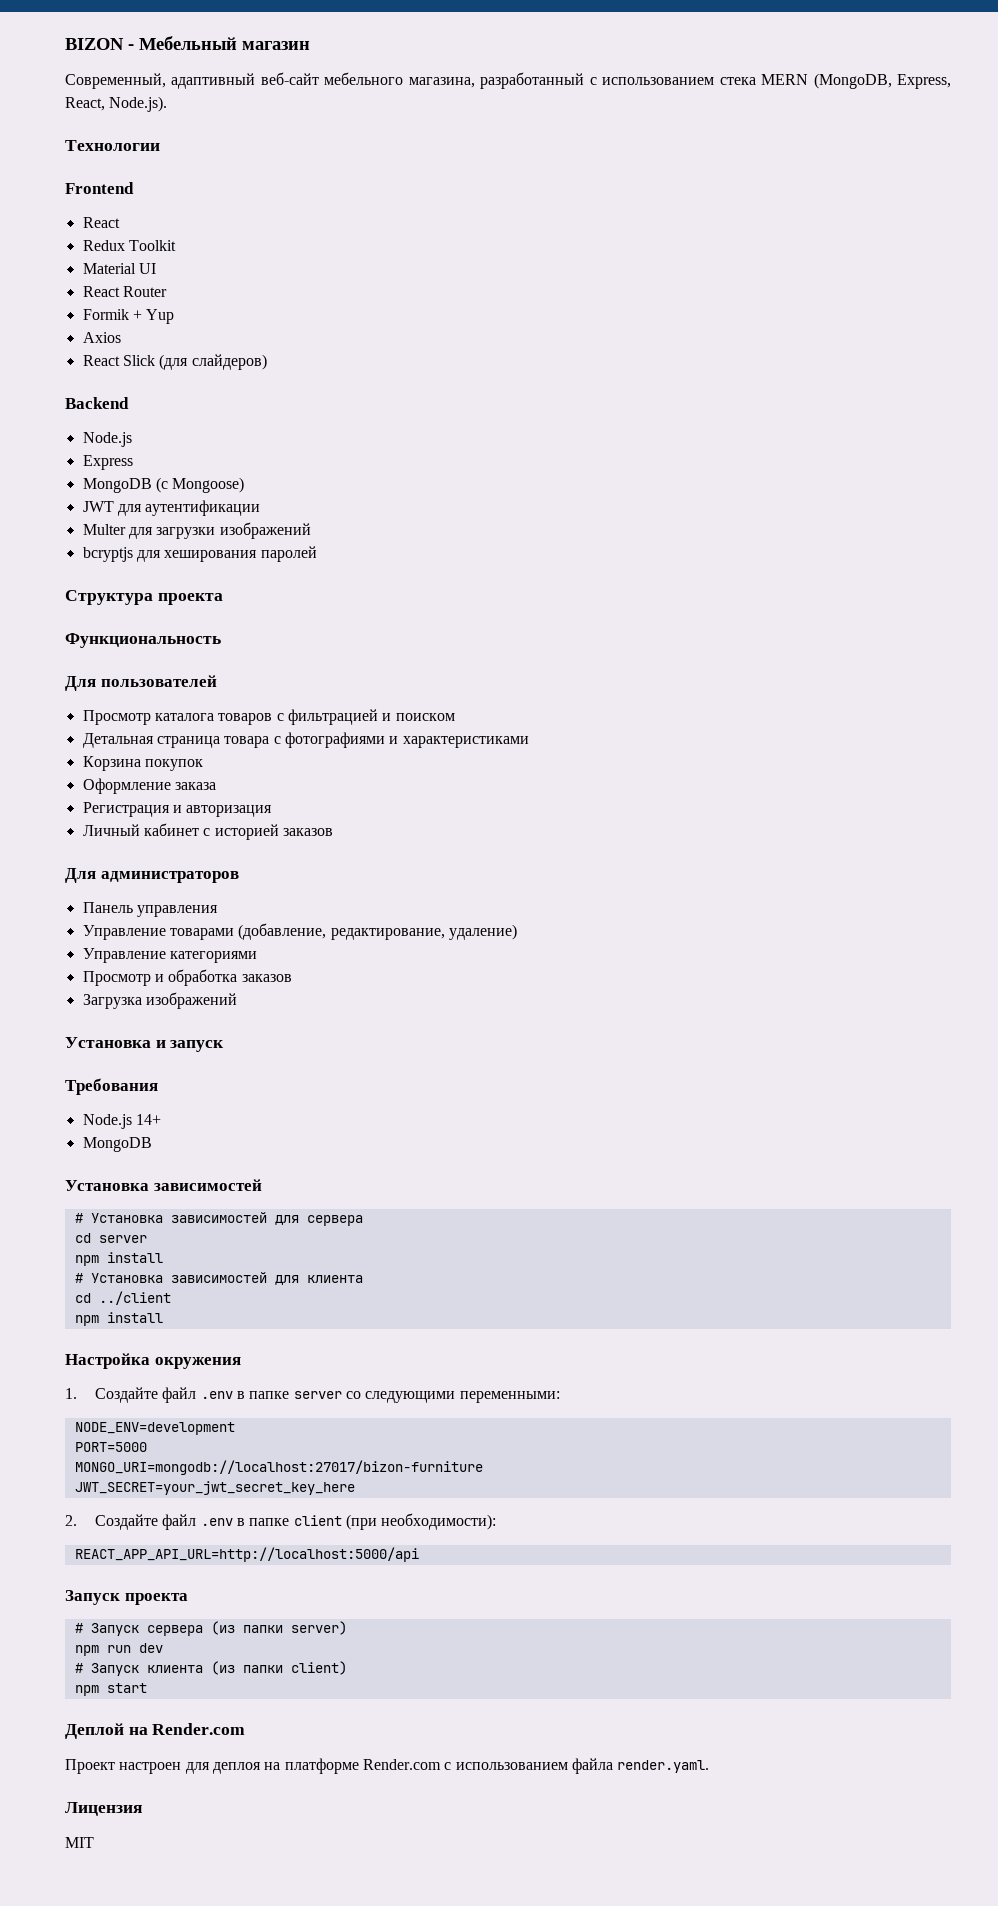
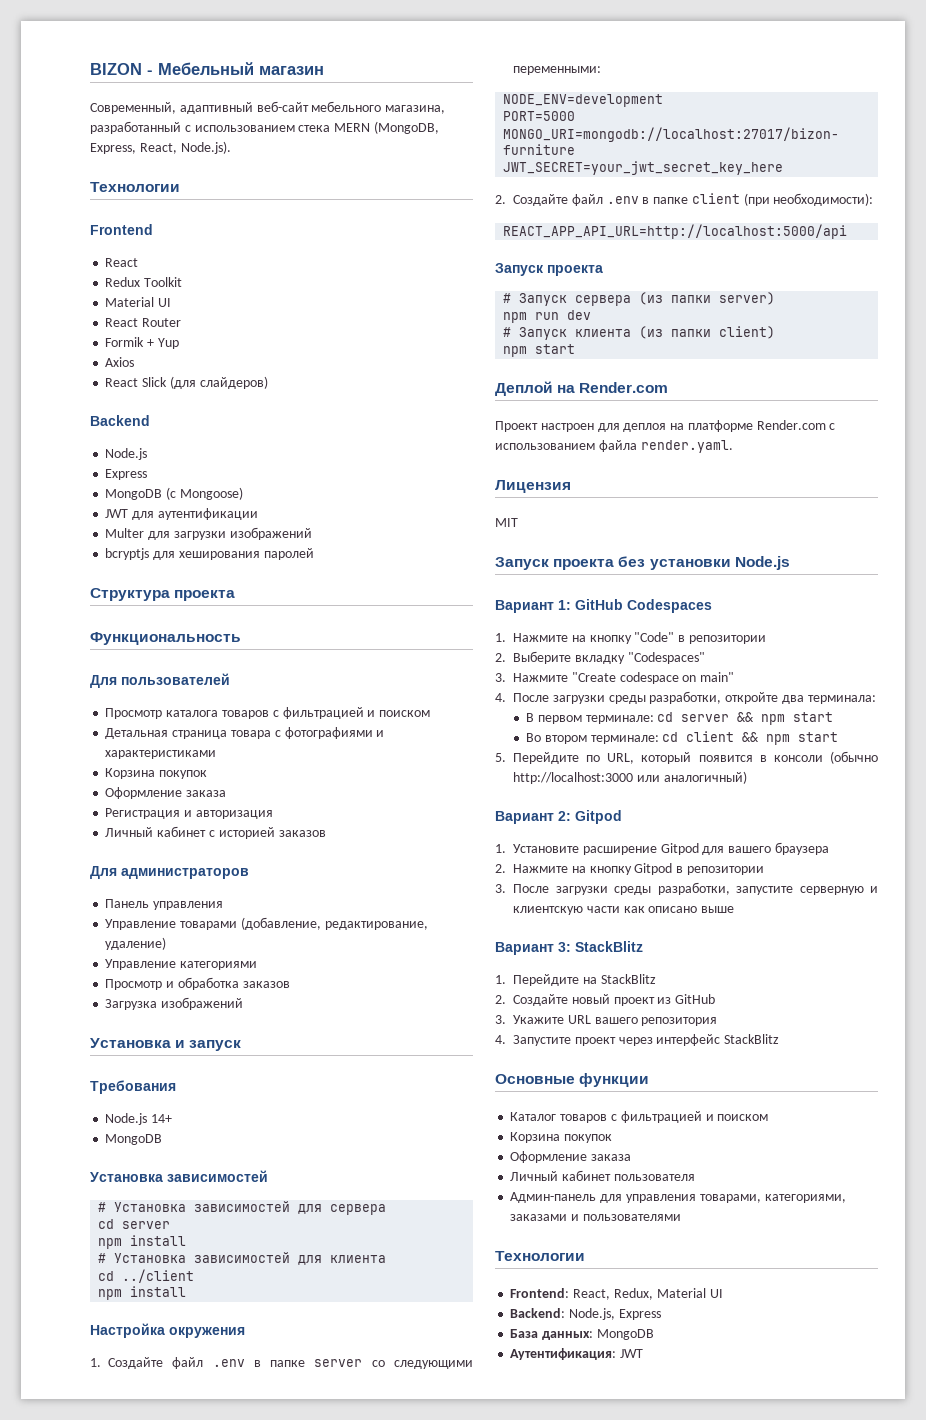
+ Запуск проекта без установки Node.js
+ Вариант 1: GitHub Codespaces
+ 1. Нажмите на кнопку "Code" в репозитории
+ 2. Выберите вкладку "Codespaces"
+ 3. Нажмите "Create codespace on main"
+ 4. После загрузки среды разработки, откройте два терминала:
+ В первом терминале: cd server && npm start
+ Во втором терминале: cd client && npm start
+ 5. Перейдите по URL, который появится в консоли (обычно http://localhost:3000 или аналогичный)
+ Вариант 2: Gitpod
+ 1. Установите расширение Gitpod для вашего браузера
+ 2. Нажмите на кнопку Gitpod в репозитории
+ 3. После загрузки среды разработки, запустите серверную и клиентскую части как описано выше
+ Вариант 3: StackBlitz
+ 1. Перейдите на StackBlitz
+ 2. Создайте новый проект из GitHub
+ 3. Укажите URL вашего репозитория
+ 4. Запустите проект через интерфейс StackBlitz
+ Основные функции
+ Каталог товаров с фильтрацией и поиском
+ Корзина покупок
+ Оформление заказа
+ Личный кабинет пользователя
+ Админ-панель для управления товарами, категориями, заказами и пользователями
+ Технологии
+ Frontend: React, Redux, Material UI
+ Backend: Node.js, Express
+ База данных: MongoDB
+ Аутентификация: JWT

